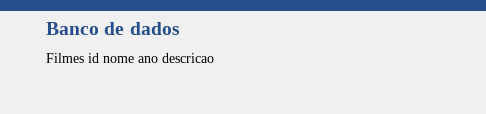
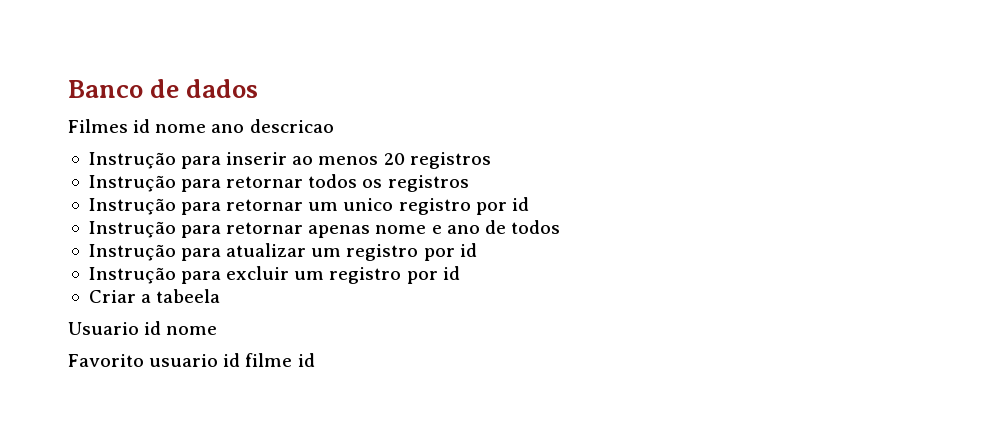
+ Instrução para inserir ao menos 20 registros
+ Instrução para retornar todos os registros
+ Instrução para retornar um unico registro por id
+ Instrução para retornar apenas nome e ano de todos
+ Instrução para atualizar um registro por id
+ Instrução para excluir um registro por id
+ Criar a tabeela
+ Usuario id nome
+ Favorito usuario id filme id

